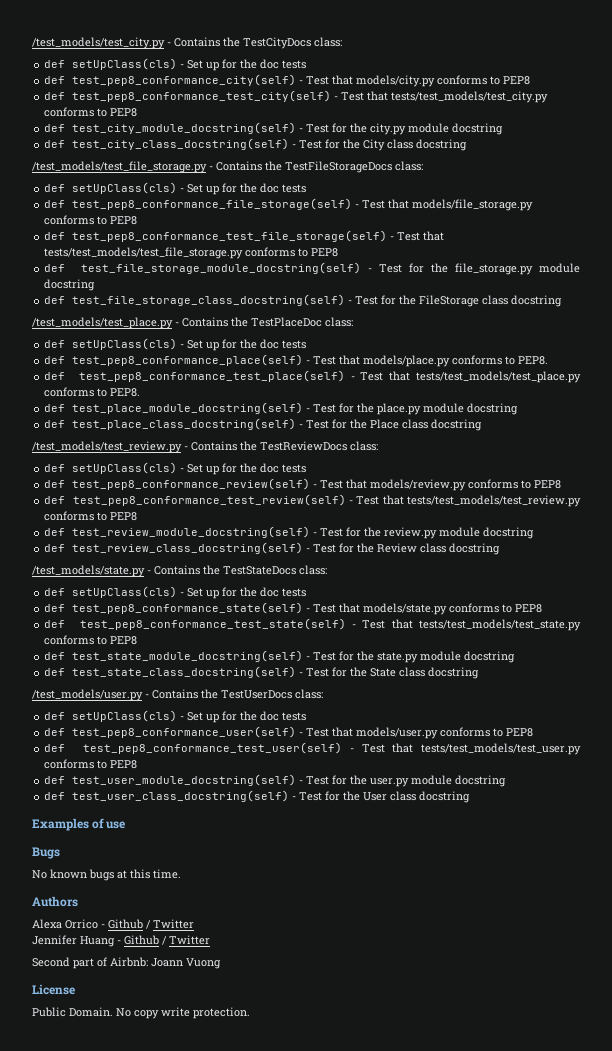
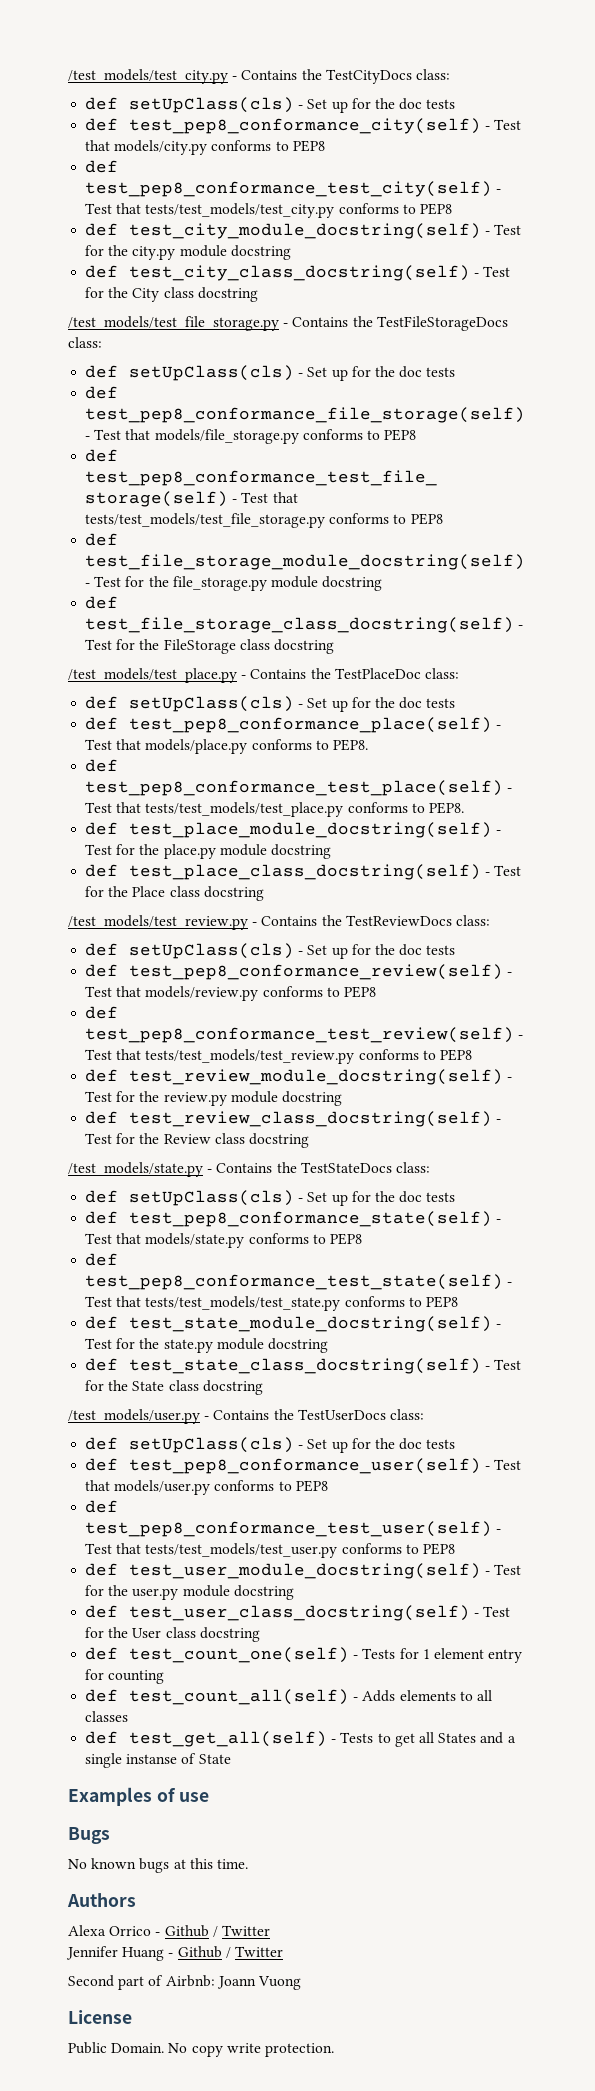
+ def test_count_one(self) - Tests for 1 element entry for counting
+ def test_count_all(self) - Adds elements to all classes
+ def test_get_all(self) - Tests to get all States and a single instanse of State

